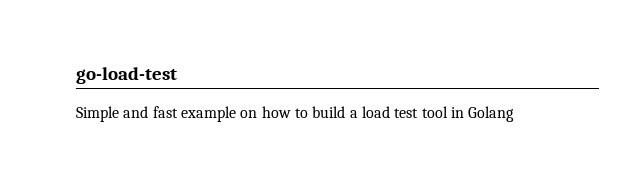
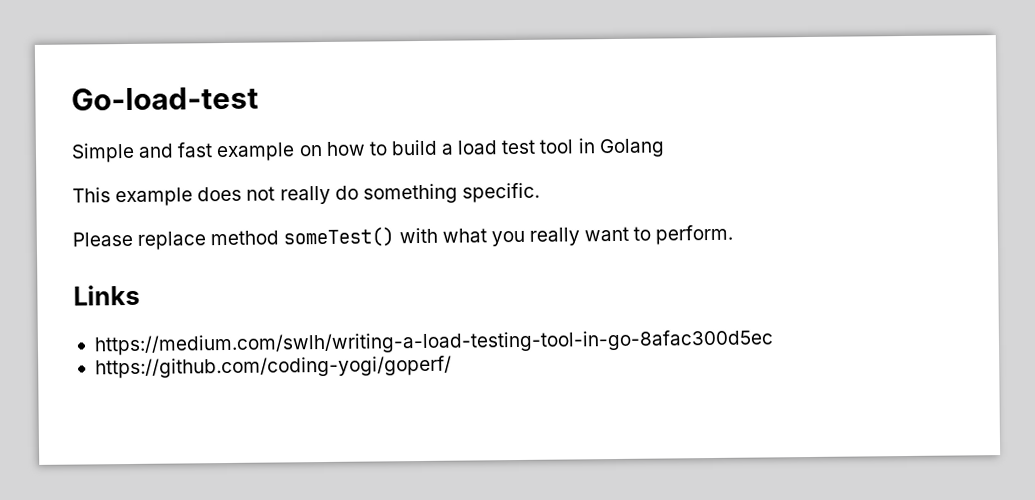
- go-load-test
+ Go-load-test
+ This example does not really do something specific.
+ Please replace method someTest() with what you really want to perform.
+ Links
+ https://medium.com/swlh/writing-a-load-testing-tool-in-go-8afac300d5ec
+ https://github.com/coding-yogi/goperf/

